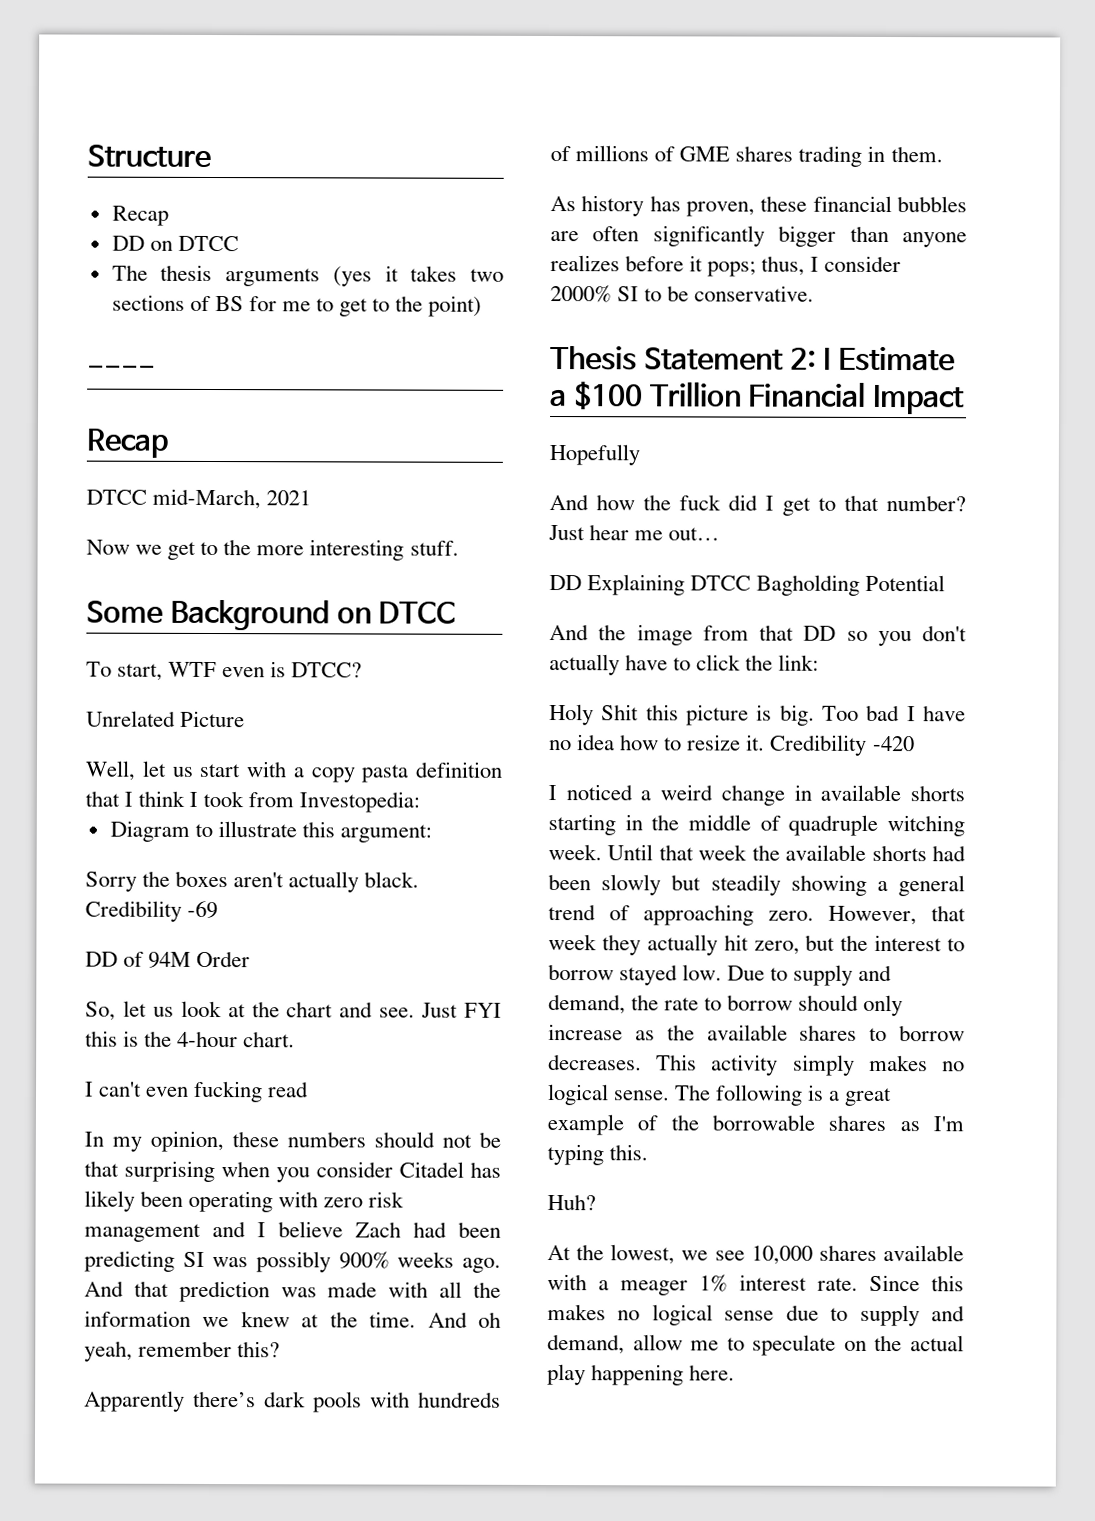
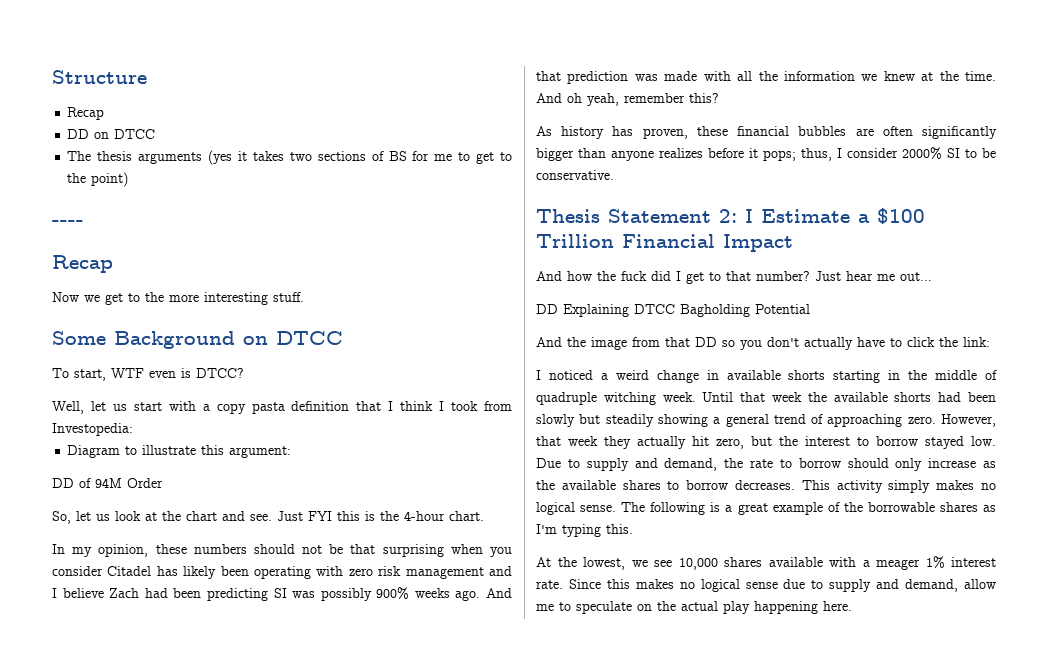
- DTCC mid-March, 2021
- Unrelated Picture
- Sorry the boxes aren't actually black. Credibility -69
- I can't even fucking read
- Apparently there’s dark pools with hundreds of millions of GME shares trading in them.
- Hopefully
- Holy Shit this picture is big. Too bad I have no idea how to resize it. Credibility -420
- Huh?

